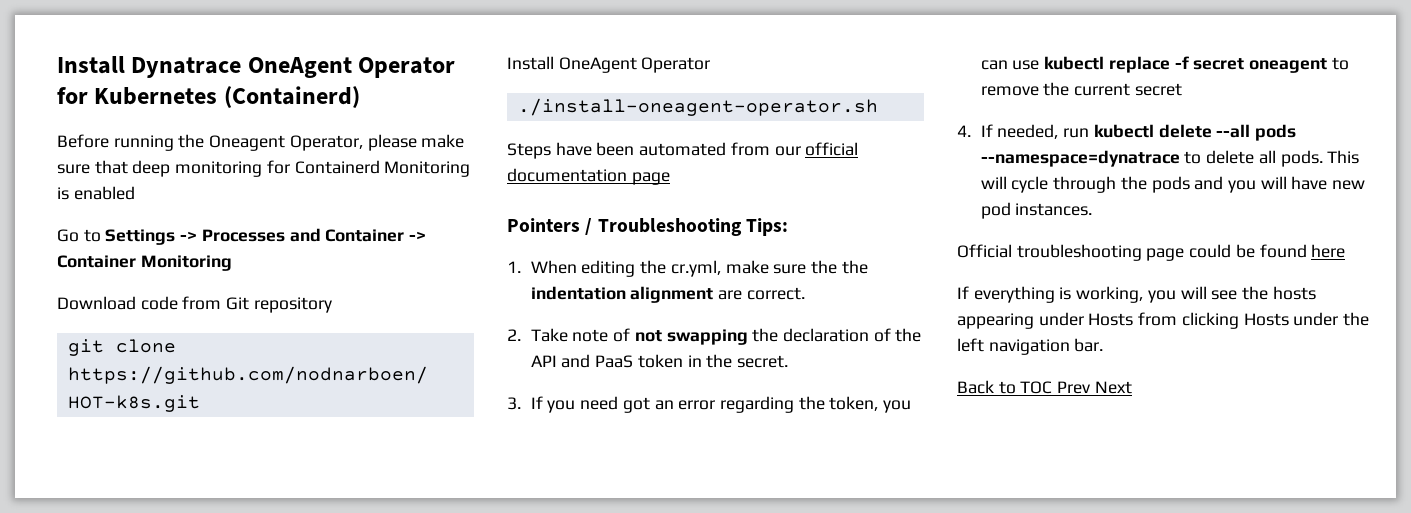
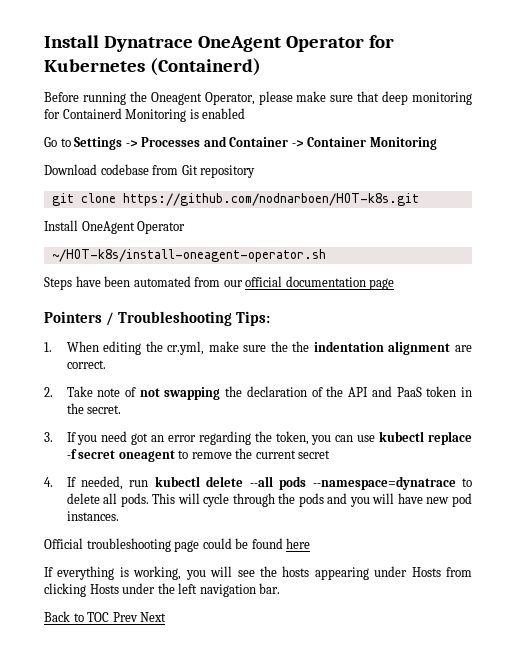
- Download code from Git repository
+ Download codebase from Git repository
- ./install-oneagent-operator.sh
+ ~/HOT-k8s/install-oneagent-operator.sh

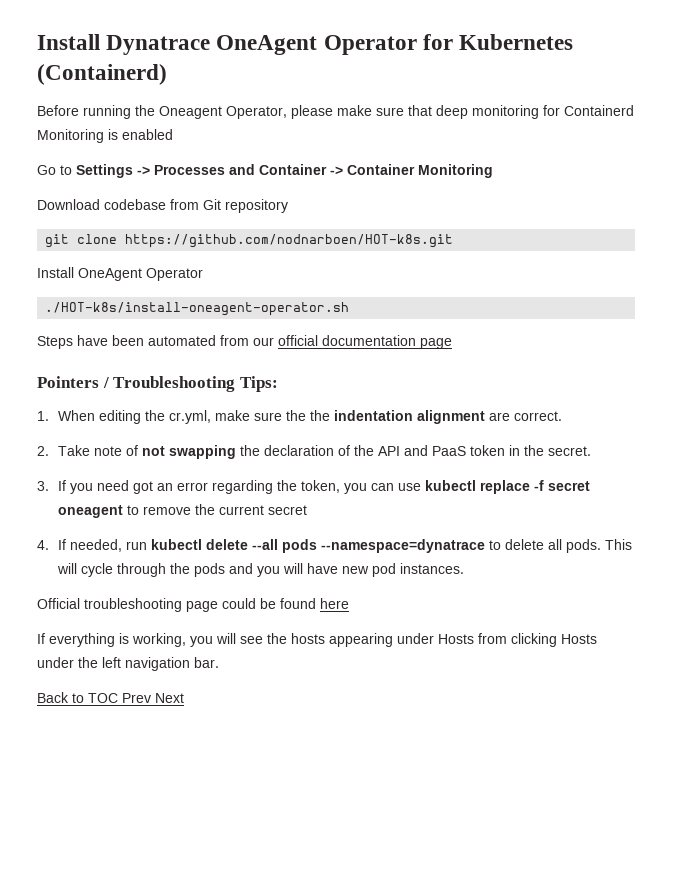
- ~/HOT-k8s/install-oneagent-operator.sh
+ ./HOT-k8s/install-oneagent-operator.sh

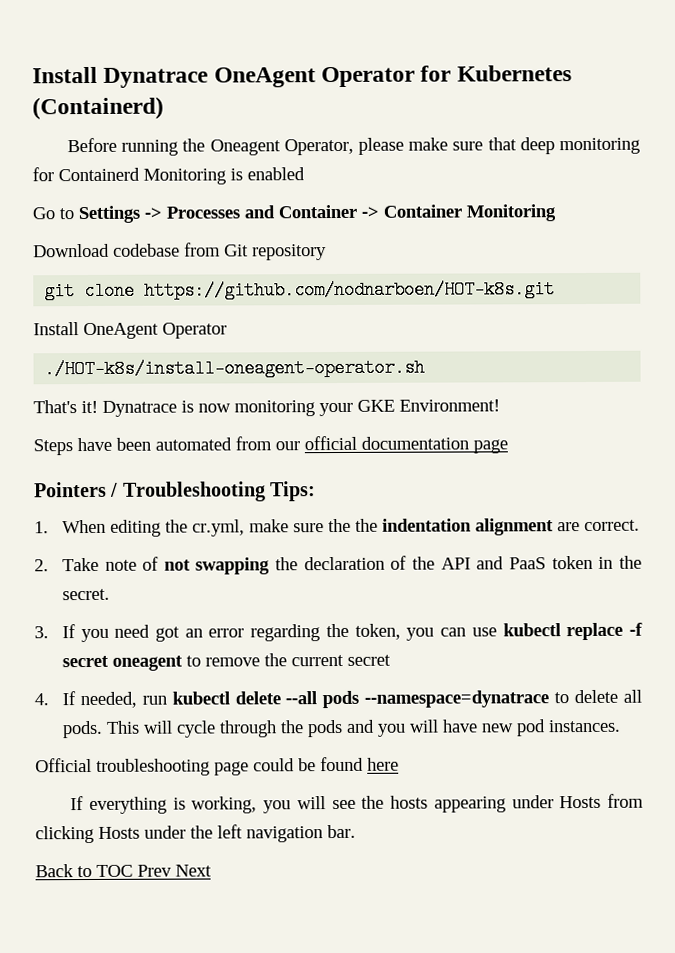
+ That's it! Dynatrace is now monitoring your GKE Environment!

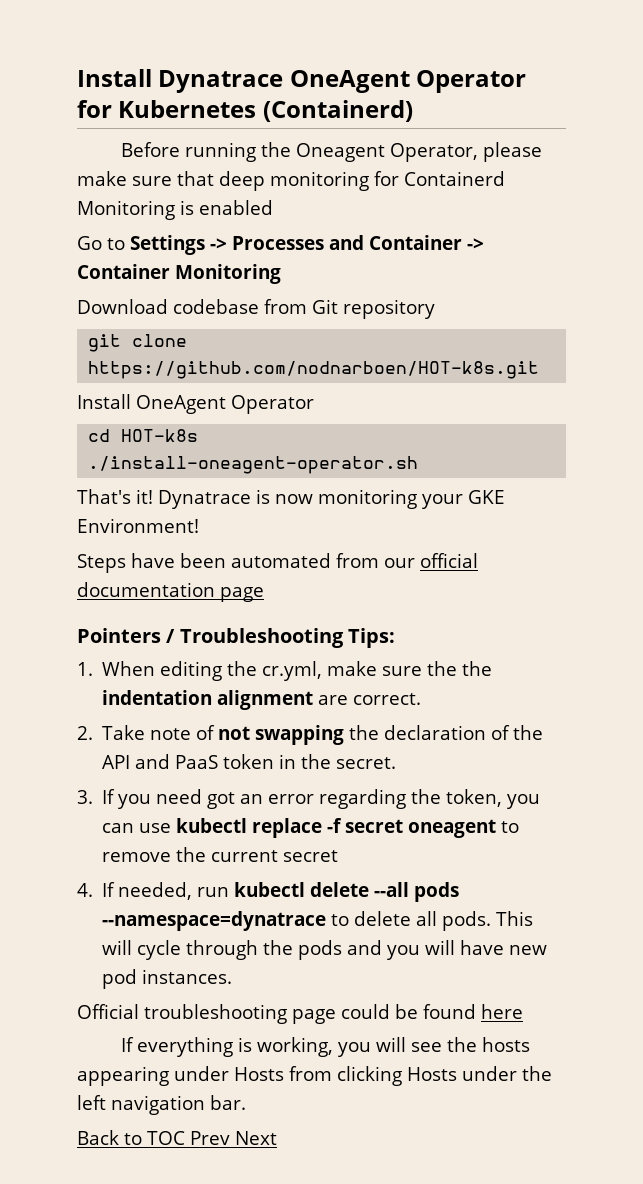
- ./HOT-k8s/install-oneagent-operator.sh
+ cd HOT-k8s
+ ./install-oneagent-operator.sh

